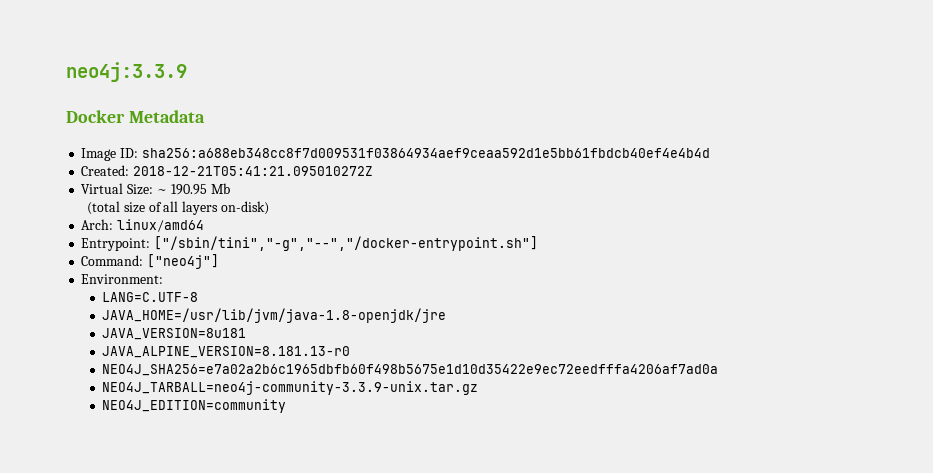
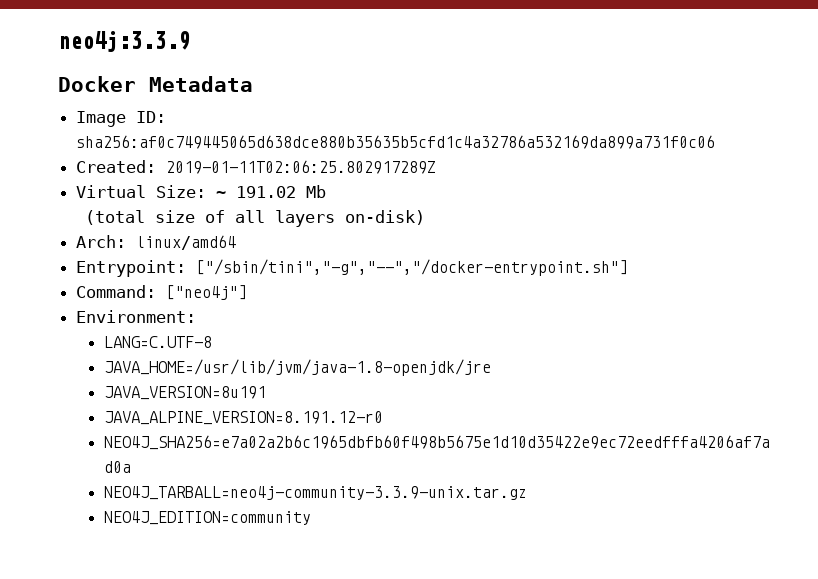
- Image ID: sha256:a688eb348cc8f7d009531f03864934aef9ceaa592d1e5bb61fbdcb40ef4e4b4d
+ Image ID: sha256:af0c749445065d638dce880b35635b5cfd1c4a32786a532169da899a731f0c06
- Created: 2018-12-21T05:41:21.095010272Z
+ Created: 2019-01-11T02:06:25.802917289Z
- Virtual Size: ~ 190.95 Mb
+ Virtual Size: ~ 191.02 Mb
- JAVA_VERSION=8u181
- JAVA_ALPINE_VERSION=8.181.13-r0
+ JAVA_VERSION=8u191
+ JAVA_ALPINE_VERSION=8.191.12-r0

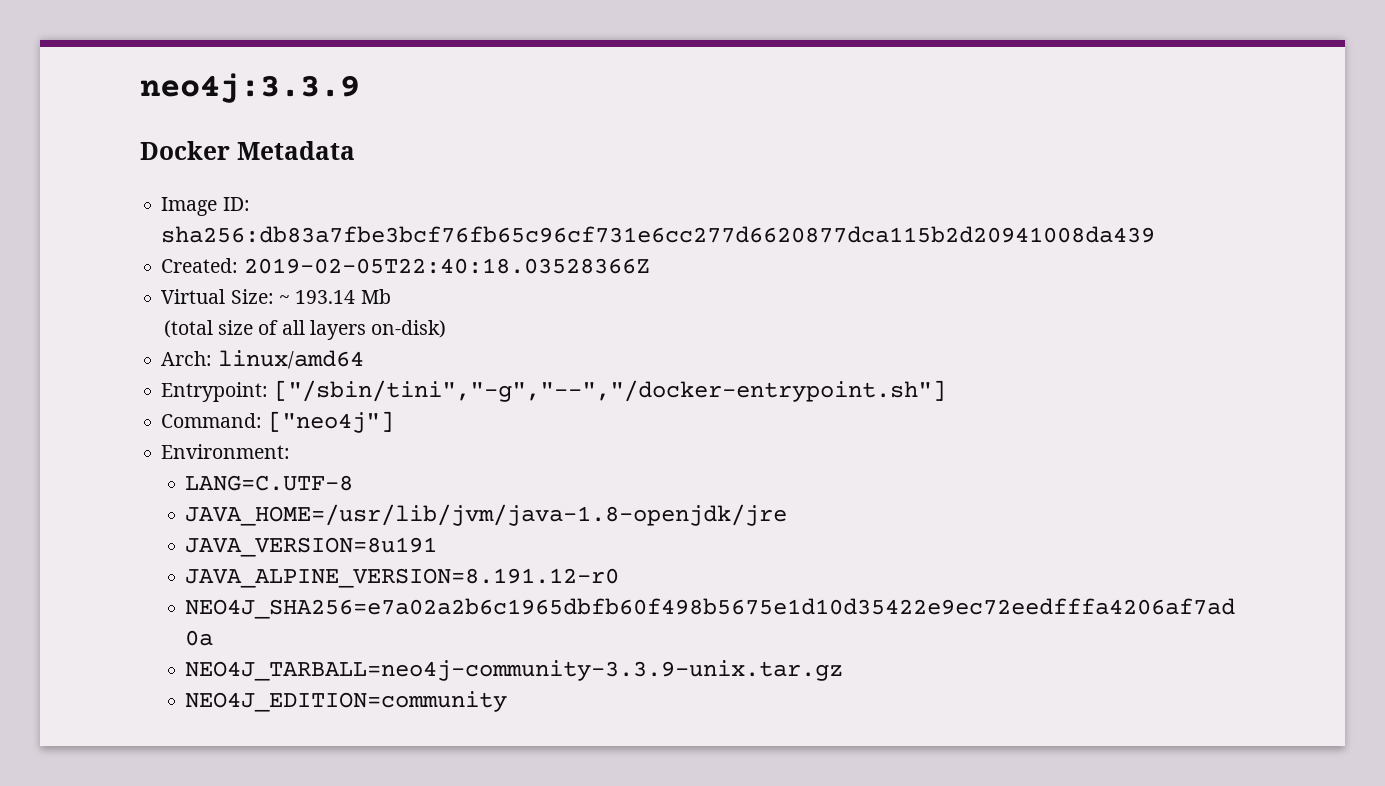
- Image ID: sha256:af0c749445065d638dce880b35635b5cfd1c4a32786a532169da899a731f0c06
+ Image ID: sha256:db83a7fbe3bcf76fb65c96cf731e6cc277d6620877dca115b2d20941008da439
- Created: 2019-01-11T02:06:25.802917289Z
+ Created: 2019-02-05T22:40:18.03528366Z
- Virtual Size: ~ 191.02 Mb
+ Virtual Size: ~ 193.14 Mb

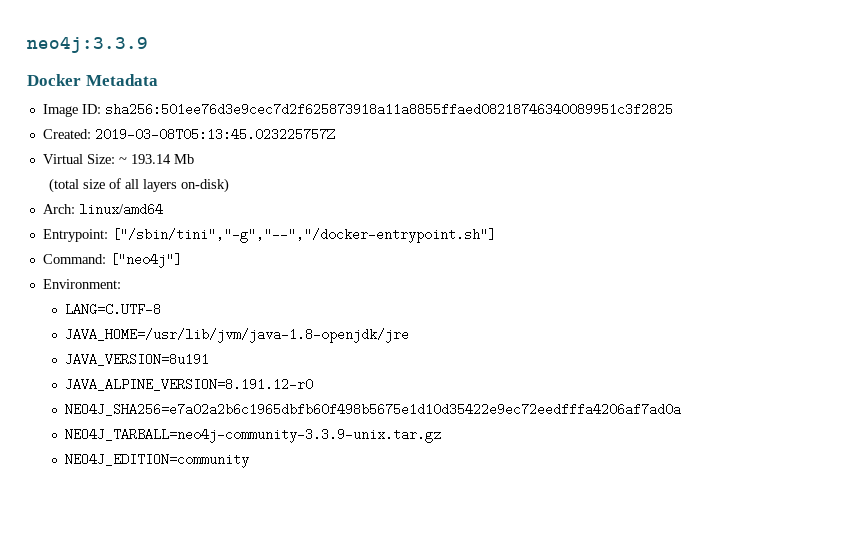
- Image ID: sha256:db83a7fbe3bcf76fb65c96cf731e6cc277d6620877dca115b2d20941008da439
+ Image ID: sha256:501ee76d3e9cec7d2f625873918a11a8855ffaed08218746340089951c3f2825
- Created: 2019-02-05T22:40:18.03528366Z
+ Created: 2019-03-08T05:13:45.023225757Z

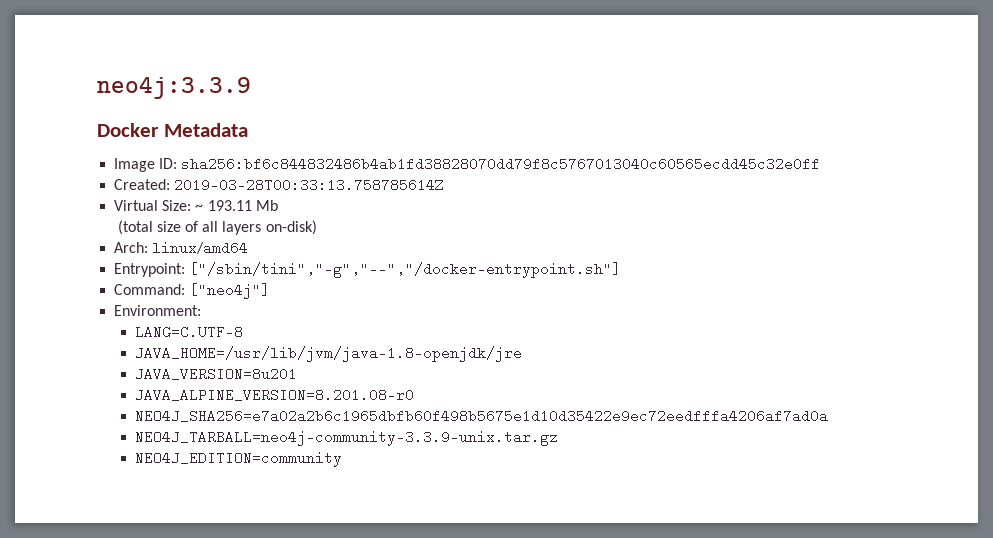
- Image ID: sha256:501ee76d3e9cec7d2f625873918a11a8855ffaed08218746340089951c3f2825
+ Image ID: sha256:bf6c844832486b4ab1fd38828070dd79f8c5767013040c60565ecdd45c32e0ff
- Created: 2019-03-08T05:13:45.023225757Z
+ Created: 2019-03-28T00:33:13.758785614Z
- Virtual Size: ~ 193.14 Mb
+ Virtual Size: ~ 193.11 Mb
- JAVA_VERSION=8u191
- JAVA_ALPINE_VERSION=8.191.12-r0
+ JAVA_VERSION=8u201
+ JAVA_ALPINE_VERSION=8.201.08-r0

